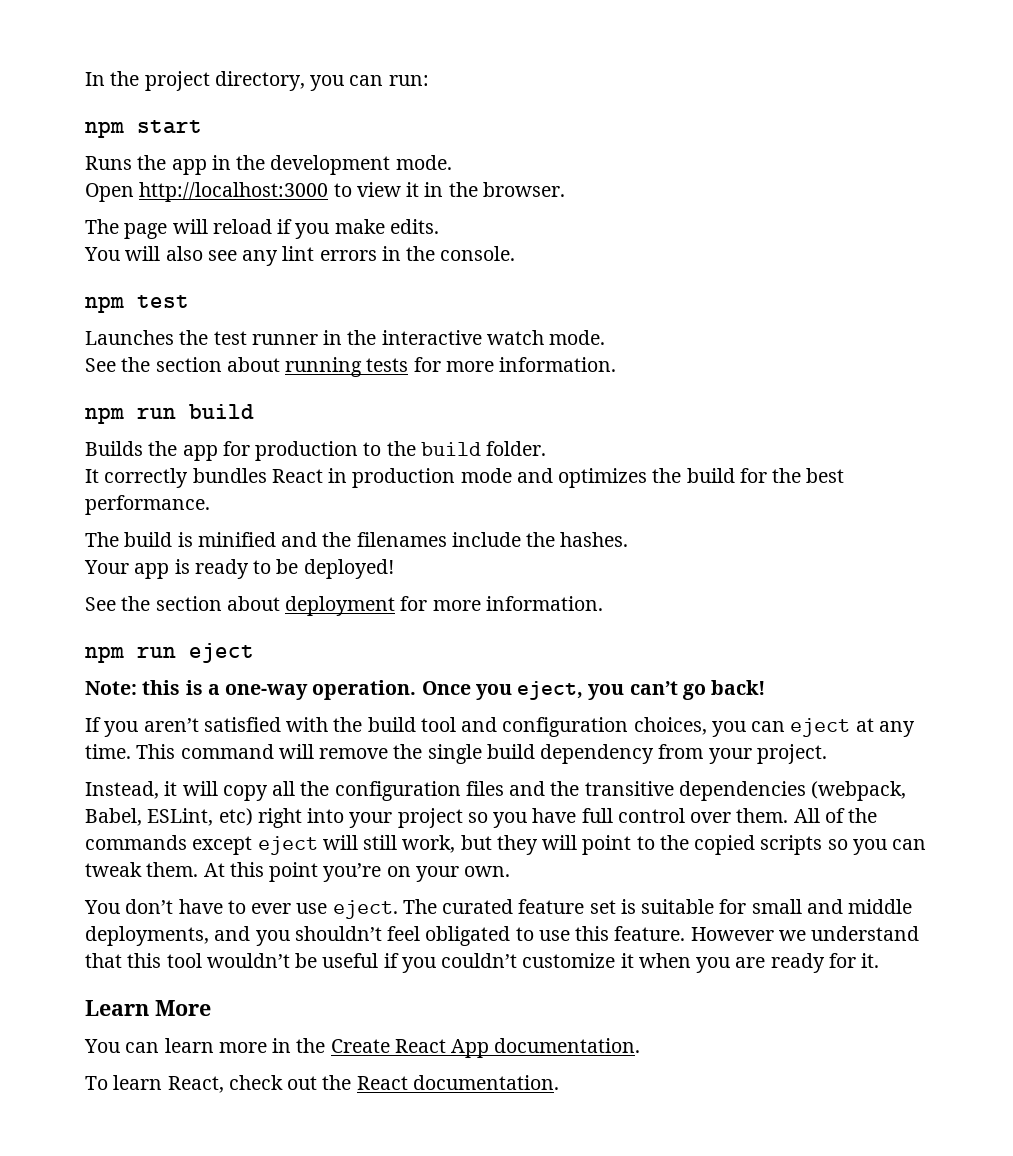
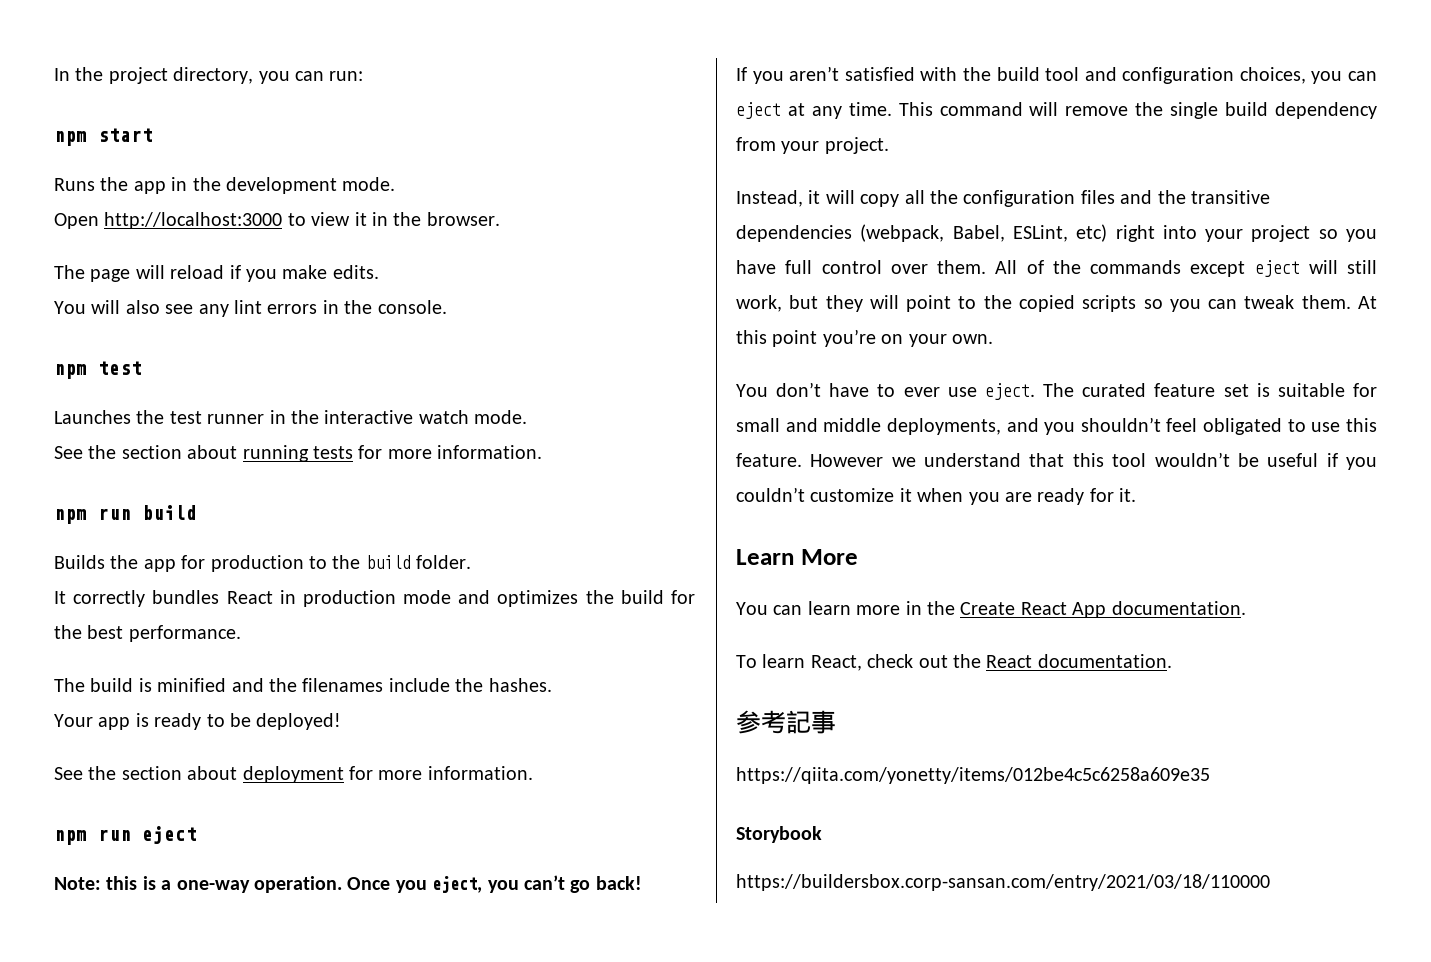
+ 参考記事
+ https://qiita.com/yonetty/items/012be4c5c6258a609e35
+ Storybook
+ https://buildersbox.corp-sansan.com/entry/2021/03/18/110000

